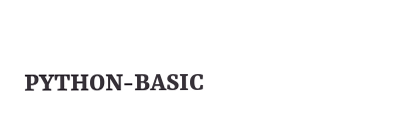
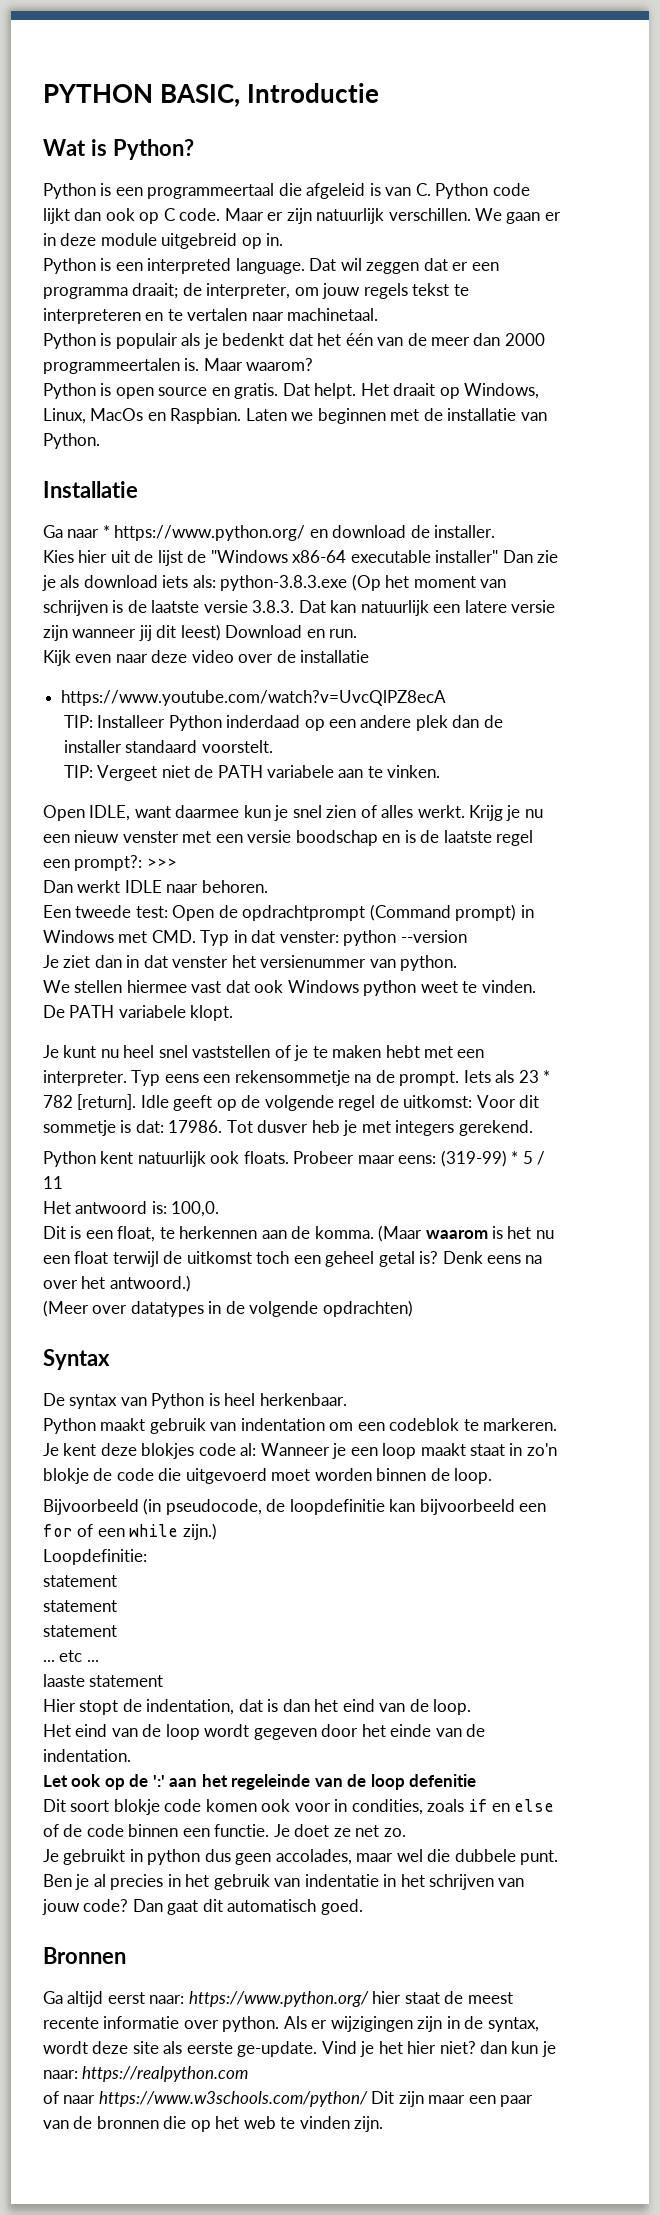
- PYTHON-BASIC
+ PYTHON BASIC, Introductie
+ Wat is Python?
+ Python is een programmeertaal die afgeleid is van C. Python code lijkt dan ook op C code. Maar er zijn natuurlijk verschillen. We gaan er in deze module uitgebreid op in.
+ Python is een interpreted language. Dat wil zeggen dat er een programma draait; de interpreter, om jouw regels tekst te interpreteren en te vertalen naar machinetaal.
+ Python is populair als je bedenkt dat het één van de meer dan 2000 programmeertalen is. Maar waarom?
+ Python is open source en gratis. Dat helpt. Het draait op Windows, Linux, MacOs en Raspbian. Laten we beginnen met de installatie van Python.
+ Installatie
+ Ga naar * https://www.python.org/ en download de installer.
+ Kies hier uit de lijst de "Windows x86-64 executable installer" Dan zie je als download iets als: python-3.8.3.exe (Op het moment van schrijven is de laatste versie 3.8.3. Dat kan natuurlijk een latere versie zijn wanneer jij dit leest) Download en run.
+ Kijk even naar deze video over de installatie
+ https://www.youtube.com/watch?v=UvcQlPZ8ecA
+ TIP: Installeer Python inderdaad op een andere plek dan de installer standaard voorstelt.
+ TIP: Vergeet niet de PATH variabele aan te vinken.
+ Open IDLE, want daarmee kun je snel zien of alles werkt. Krijg je nu een nieuw venster met een versie boodschap en is de laatste regel een prompt?: >>>
+ Dan werkt IDLE naar behoren.
+ Een tweede test: Open de opdrachtprompt (Command prompt) in Windows met CMD. Typ in dat venster: python --version
+ Je ziet dan in dat venster het versienummer van python.
+ We stellen hiermee vast dat ook Windows python weet te vinden. De PATH variabele klopt.
+ Je kunt nu heel snel vaststellen of je te maken hebt met een interpreter. Typ eens een rekensommetje na de prompt. Iets als 23 * 782 [return]. Idle geeft op de volgende regel de uitkomst: Voor dit sommetje is dat: 17986. Tot dusver heb je met integers gerekend.
+ Python kent natuurlijk ook floats. Probeer maar eens: (319-99) * 5 / 11
+ Het antwoord is: 100,0.
+ Dit is een float, te herkennen aan de komma. (Maar waarom is het nu een float terwijl de uitkomst toch een geheel getal is? Denk eens na over het antwoord.)
+ (Meer over datatypes in de volgende opdrachten)
+ Syntax
+ De syntax van Python is heel herkenbaar.
+ Python maakt gebruik van indentation om een codeblok te markeren. Je kent deze blokjes code al: Wanneer je een loop maakt staat in zo'n blokje de code die uitgevoerd moet worden binnen de loop.
+ Bijvoorbeeld (in pseudocode, de loopdefinitie kan bijvoorbeeld een for of een while zijn.)
+ Loopdefinitie:
+ statement
+ statement
+ statement
+ ... etc ...
+ laaste statement
+ Hier stopt de indentation, dat is dan het eind van de loop.
+ Het eind van de loop wordt gegeven door het einde van de indentation.
+ Let ook op de ':' aan het regeleinde van de loop defenitie
+ Dit soort blokje code komen ook voor in condities, zoals if en else of de code binnen een functie. Je doet ze net zo.
+ Je gebruikt in python dus geen accolades, maar wel die dubbele punt. Ben je al precies in het gebruik van indentatie in het schrijven van jouw code? Dan gaat dit automatisch goed.
+ Bronnen
+ Ga altijd eerst naar: https://www.python.org/ hier staat de meest recente informatie over python. Als er wijzigingen zijn in de syntax, wordt deze site als eerste ge-update. Vind je het hier niet? dan kun je naar: https://realpython.com
+ of naar https://www.w3schools.com/python/ Dit zijn maar een paar van de bronnen die op het web te vinden zijn.

